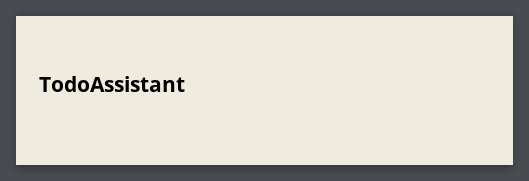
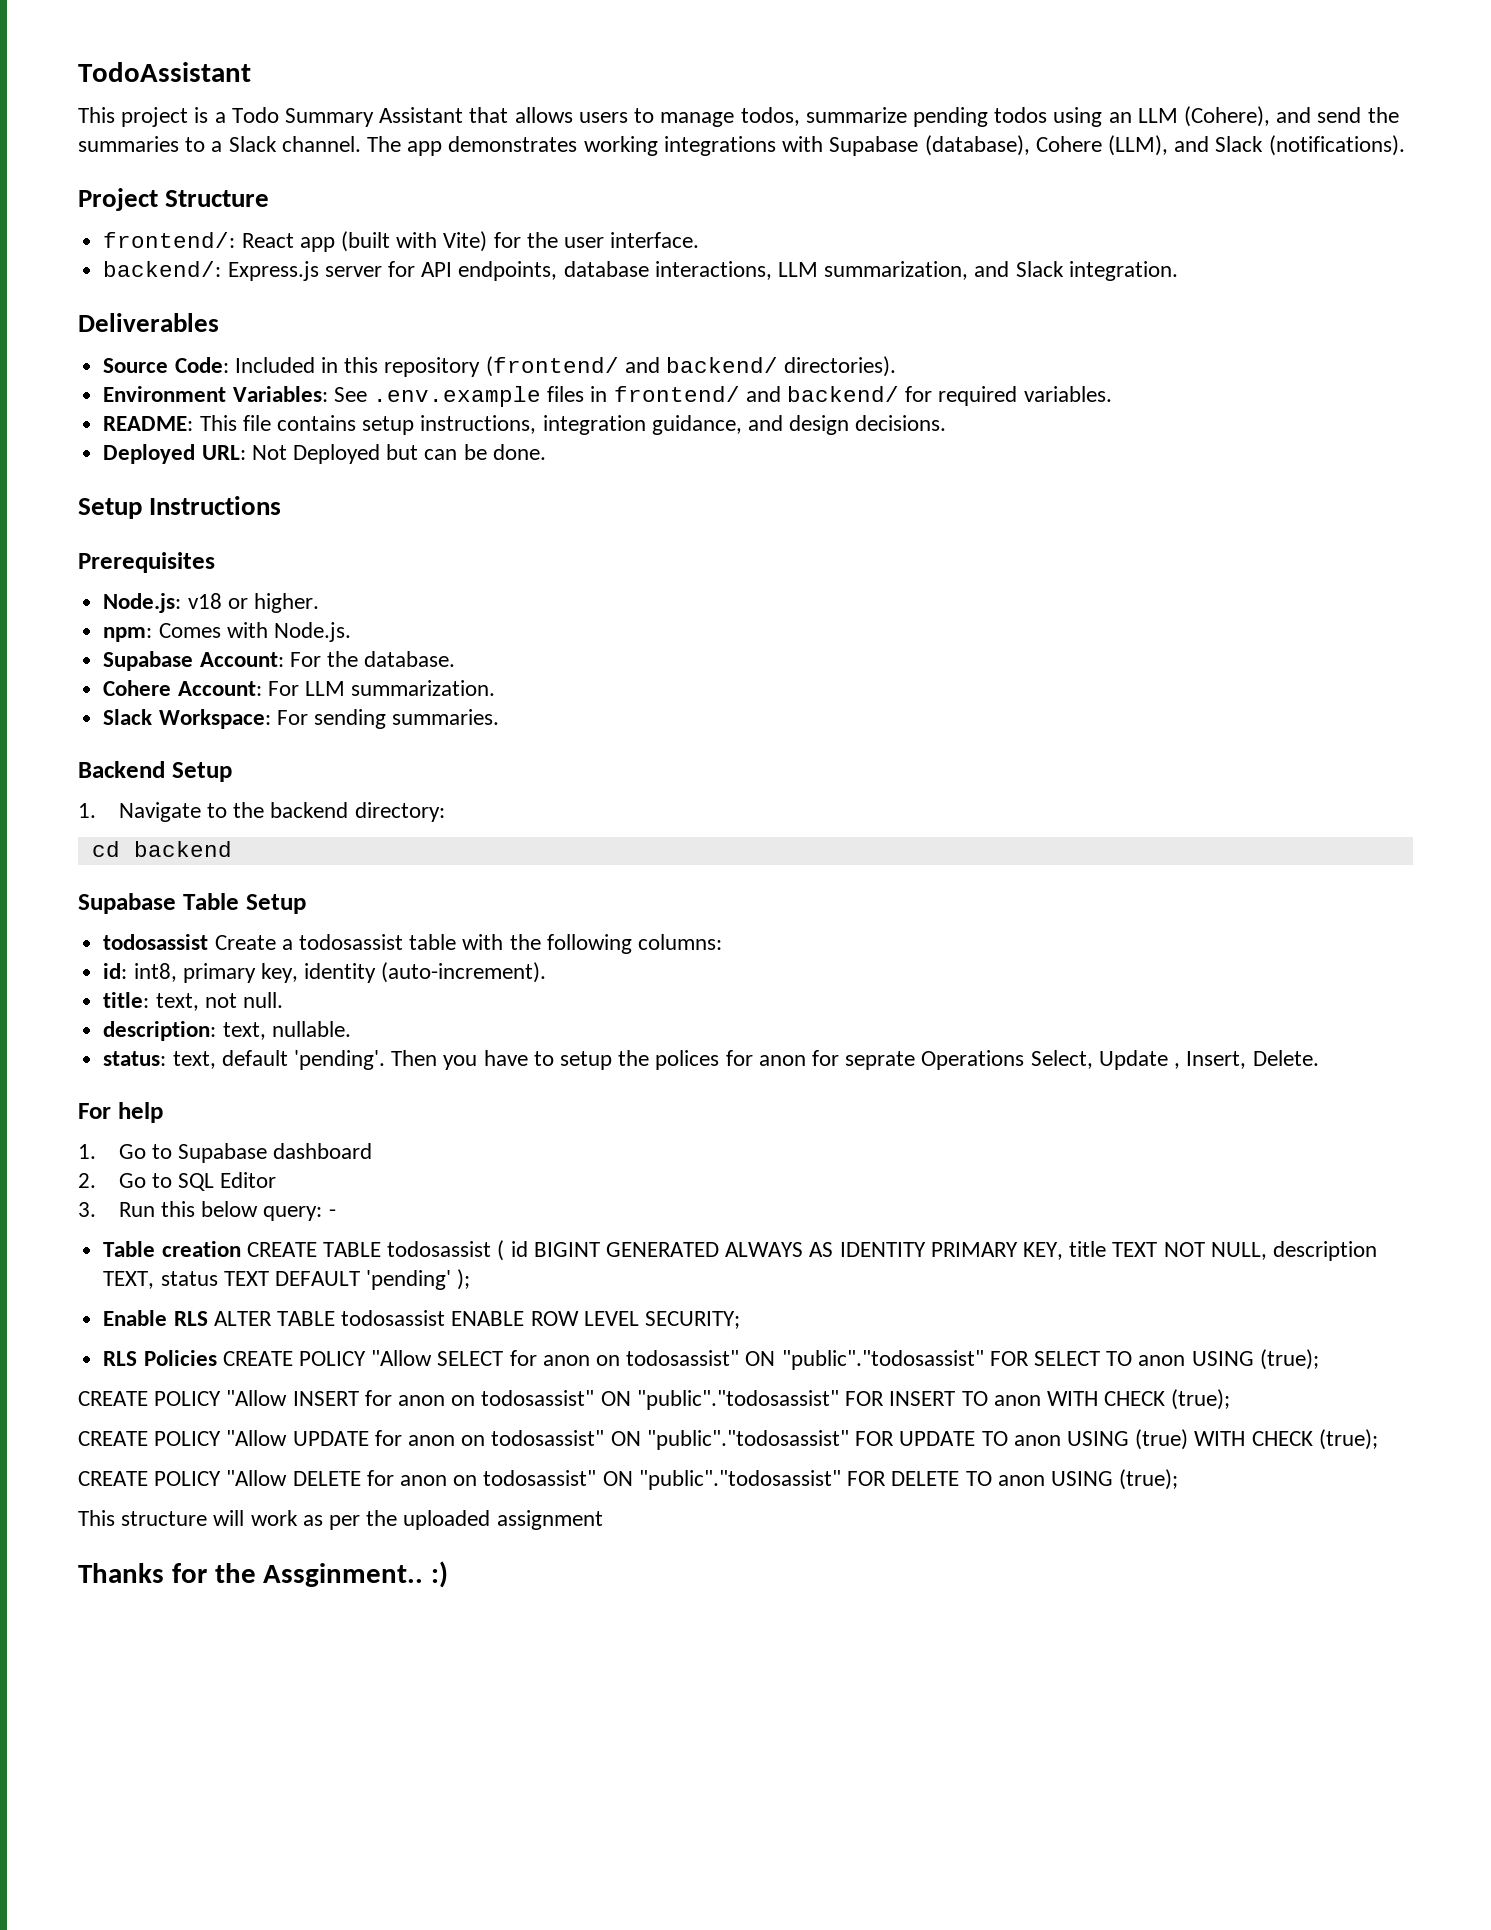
+ This project is a Todo Summary Assistant that allows users to manage todos, summarize pending todos using an LLM (Cohere), and send the summaries to a Slack channel. The app demonstrates working integrations with Supabase (database), Cohere (LLM), and Slack (notifications).
+ Project Structure
+ frontend/: React app (built with Vite) for the user interface.
+ backend/: Express.js server for API endpoints, database interactions, LLM summarization, and Slack integration.
+ Deliverables
+ Source Code: Included in this repository (frontend/ and backend/ directories).
+ Environment Variables: See .env.example files in frontend/ and backend/ for required variables.
+ README: This file contains setup instructions, integration guidance, and design decisions.
+ Deployed URL: Not Deployed but can be done.
+ Setup Instructions
+ Prerequisites
+ Node.js: v18 or higher.
+ npm: Comes with Node.js.
+ Supabase Account: For the database.
+ Cohere Account: For LLM summarization.
+ Slack Workspace: For sending summaries.
+ Backend Setup
+ 1. Navigate to the backend directory:
+ cd backend
+ Supabase Table Setup
+ todosassist Create a todosassist table with the following columns:
+ id: int8, primary key, identity (auto-increment).
+ title: text, not null.
+ description: text, nullable.
+ status: text, default 'pending'. Then you have to setup the polices for anon for seprate Operations Select, Update , Insert, Delete.
+ For help
+ 1. Go to Supabase dashboard
+ 2. Go to SQL Editor
+ 3. Run this below query: -
+ Table creation CREATE TABLE todosassist ( id BIGINT GENERATED ALWAYS AS IDENTITY PRIMARY KEY, title TEXT NOT NULL, description TEXT, status TEXT DEFAULT 'pending' );
+ Enable RLS ALTER TABLE todosassist ENABLE ROW LEVEL SECURITY;
+ RLS Policies CREATE POLICY "Allow SELECT for anon on todosassist" ON "public"."todosassist" FOR SELECT TO anon USING (true);
+ CREATE POLICY "Allow INSERT for anon on todosassist" ON "public"."todosassist" FOR INSERT TO anon WITH CHECK (true);
+ CREATE POLICY "Allow UPDATE for anon on todosassist" ON "public"."todosassist" FOR UPDATE TO anon USING (true) WITH CHECK (true);
+ CREATE POLICY "Allow DELETE for anon on todosassist" ON "public"."todosassist" FOR DELETE TO anon USING (true);
+ This structure will work as per the uploaded assignment
+ Thanks for the Assginment.. :)

